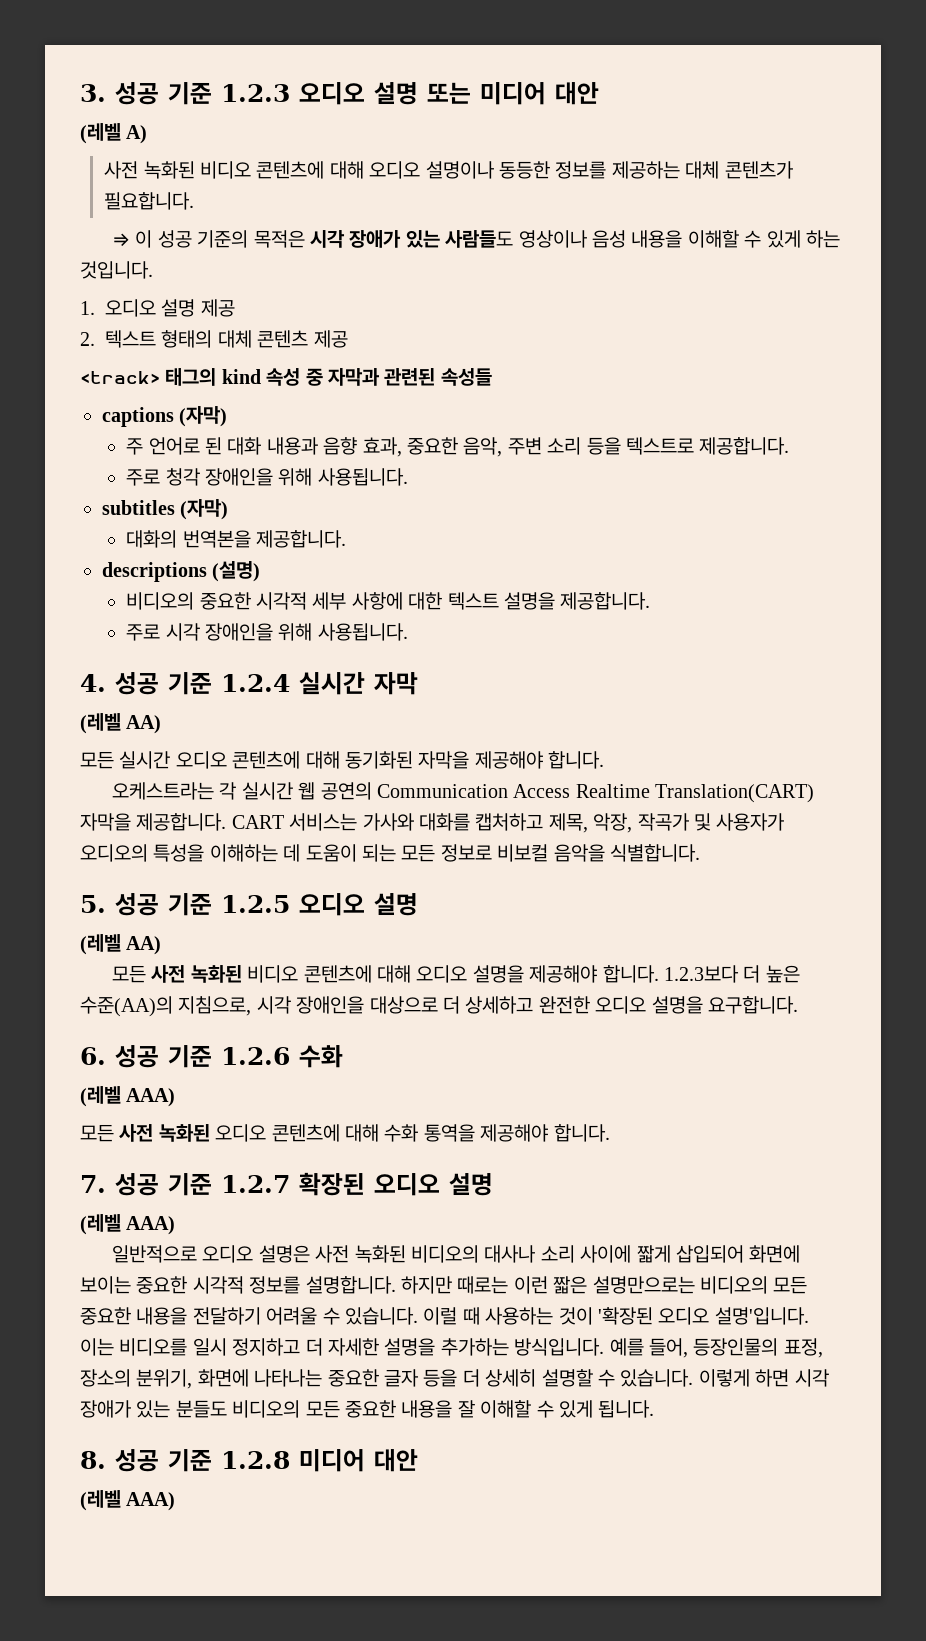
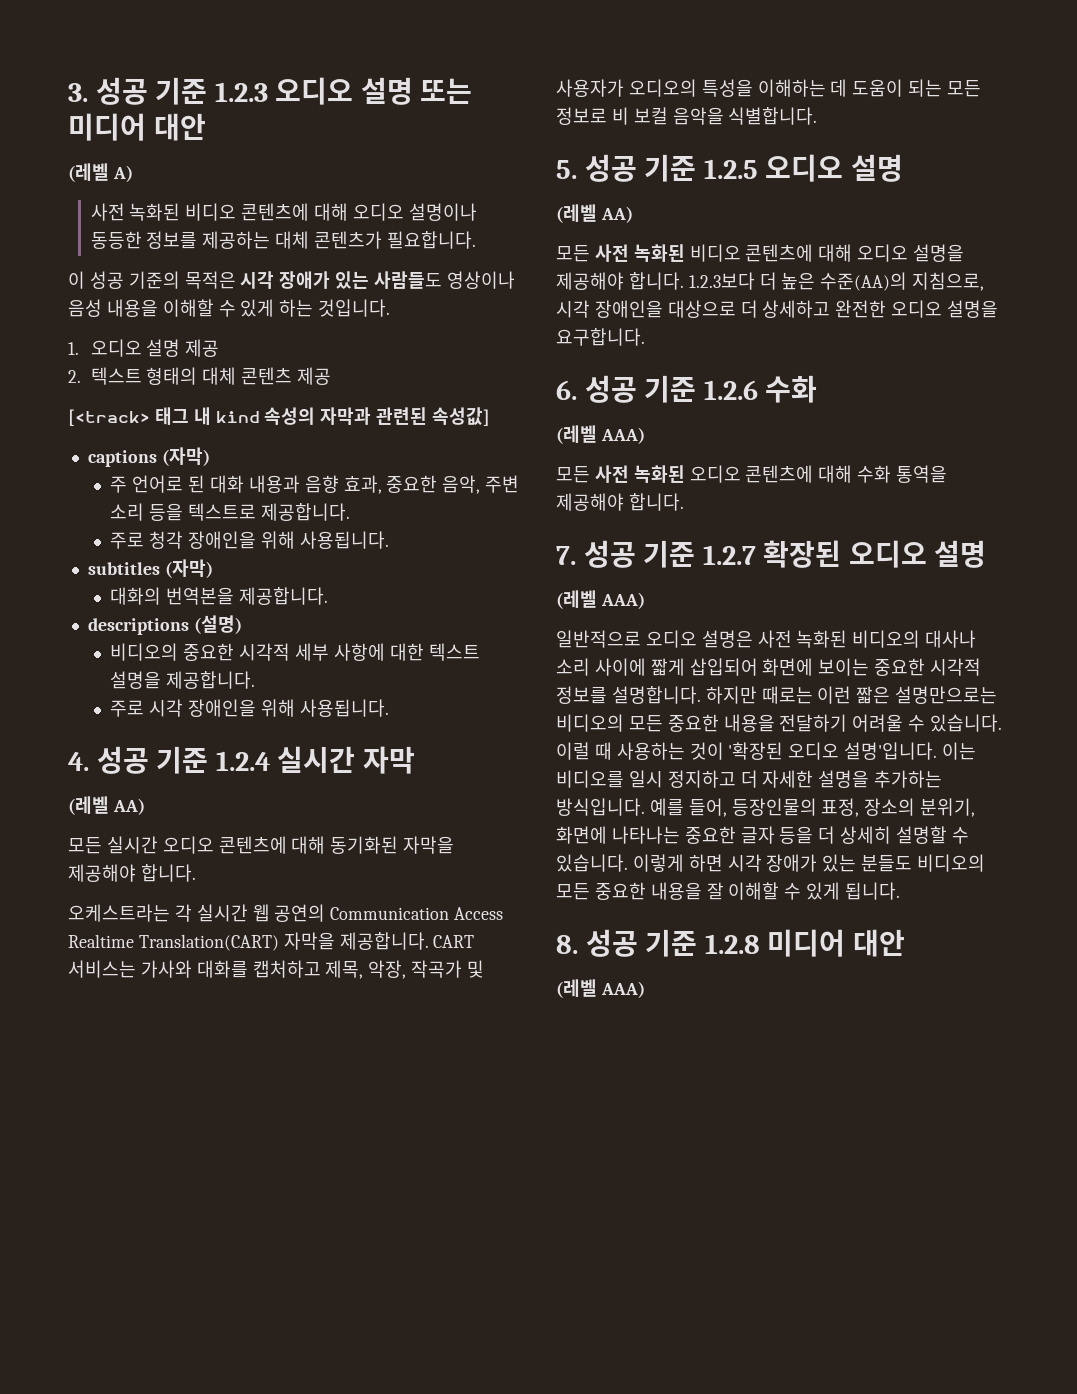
- ⇒ 이 성공 기준의 목적은 시각 장애가 있는 사람들도 영상이나 음성 내용을 이해할 수 있게 하는 것입니다.
+ 이 성공 기준의 목적은 시각 장애가 있는 사람들도 영상이나 음성 내용을 이해할 수 있게 하는 것입니다.
- <track> 태그의 kind 속성 중 자막과 관련된 속성들
+ [<track> 태그 내 kind 속성의 자막과 관련된 속성값]
- CART 서비스는 가사와 대화를 캡처하고 제목, 악장, 작곡가 및 사용자가 오디오의 특성을 이해하는 데 도움이 되는 모든 정보로 비보컬 음악을 식별합니다.
+ CART 서비스는 가사와 대화를 캡처하고 제목, 악장, 작곡가 및 사용자가 오디오의 특성을 이해하는 데 도움이 되는 모든 정보로 비 보컬 음악을 식별합니다.

